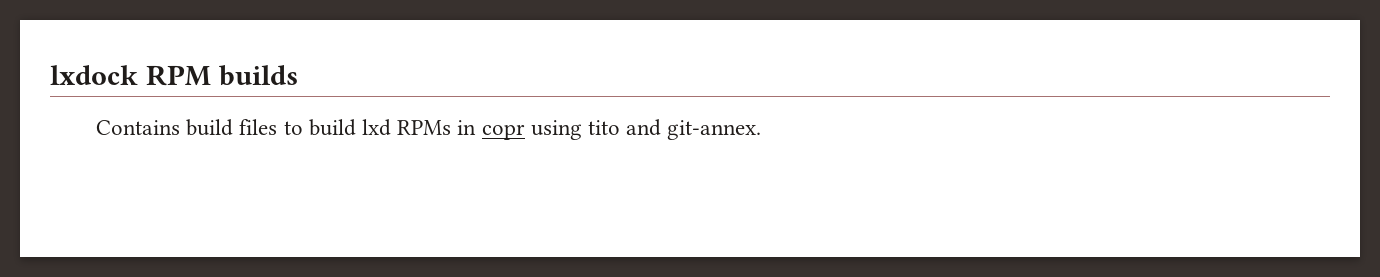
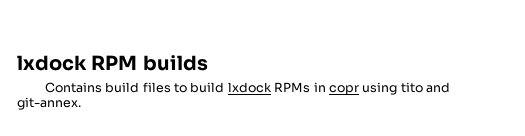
- Contains build files to build lxd RPMs in copr using tito and git-annex.
+ Contains build files to build lxdock RPMs in copr using tito and git-annex.

